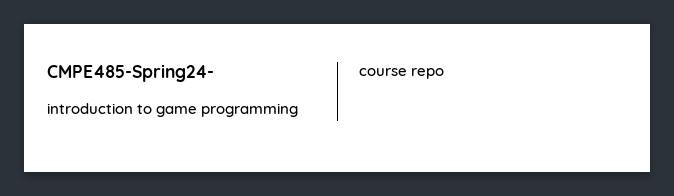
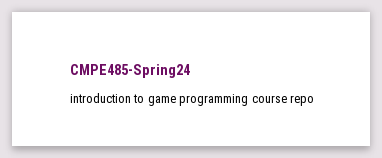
- CMPE485-Spring24-
+ CMPE485-Spring24

